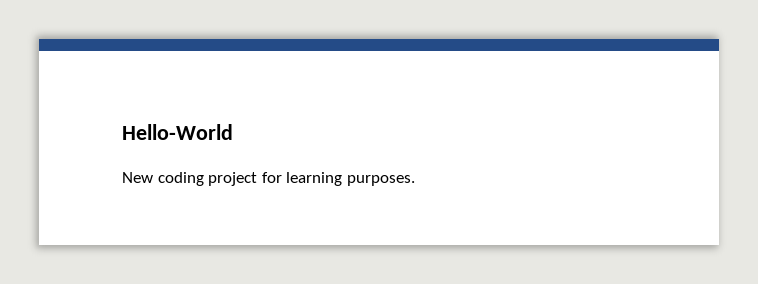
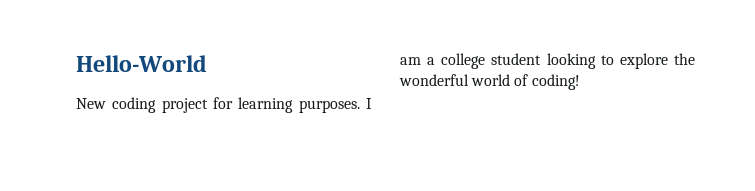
+ I am a college student looking to explore the wonderful world of coding!

